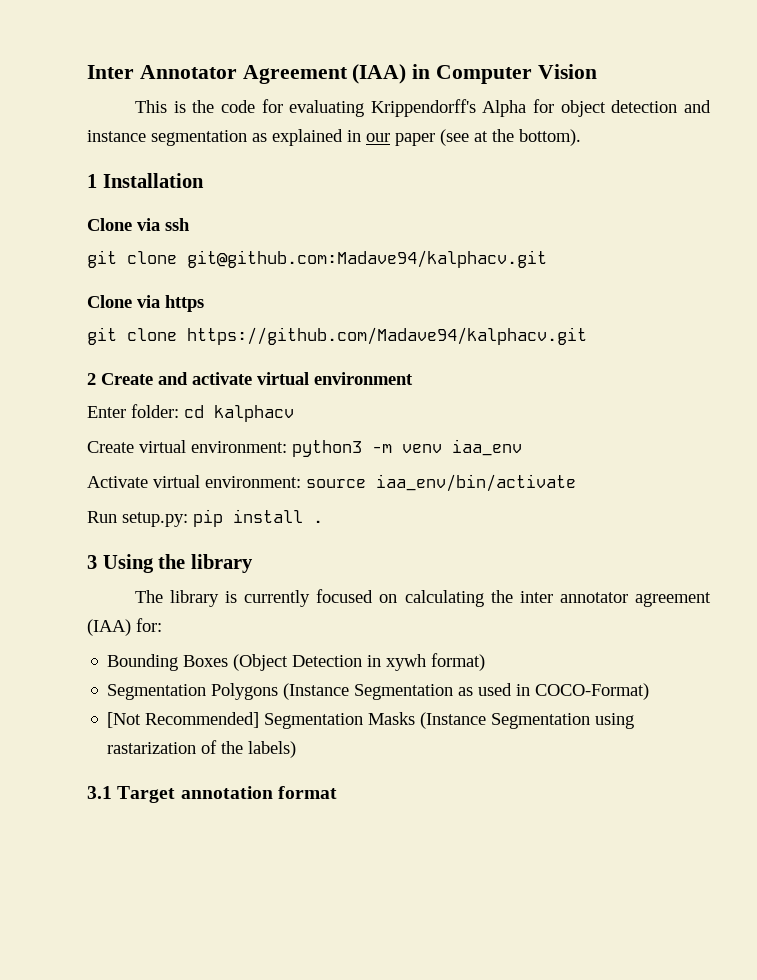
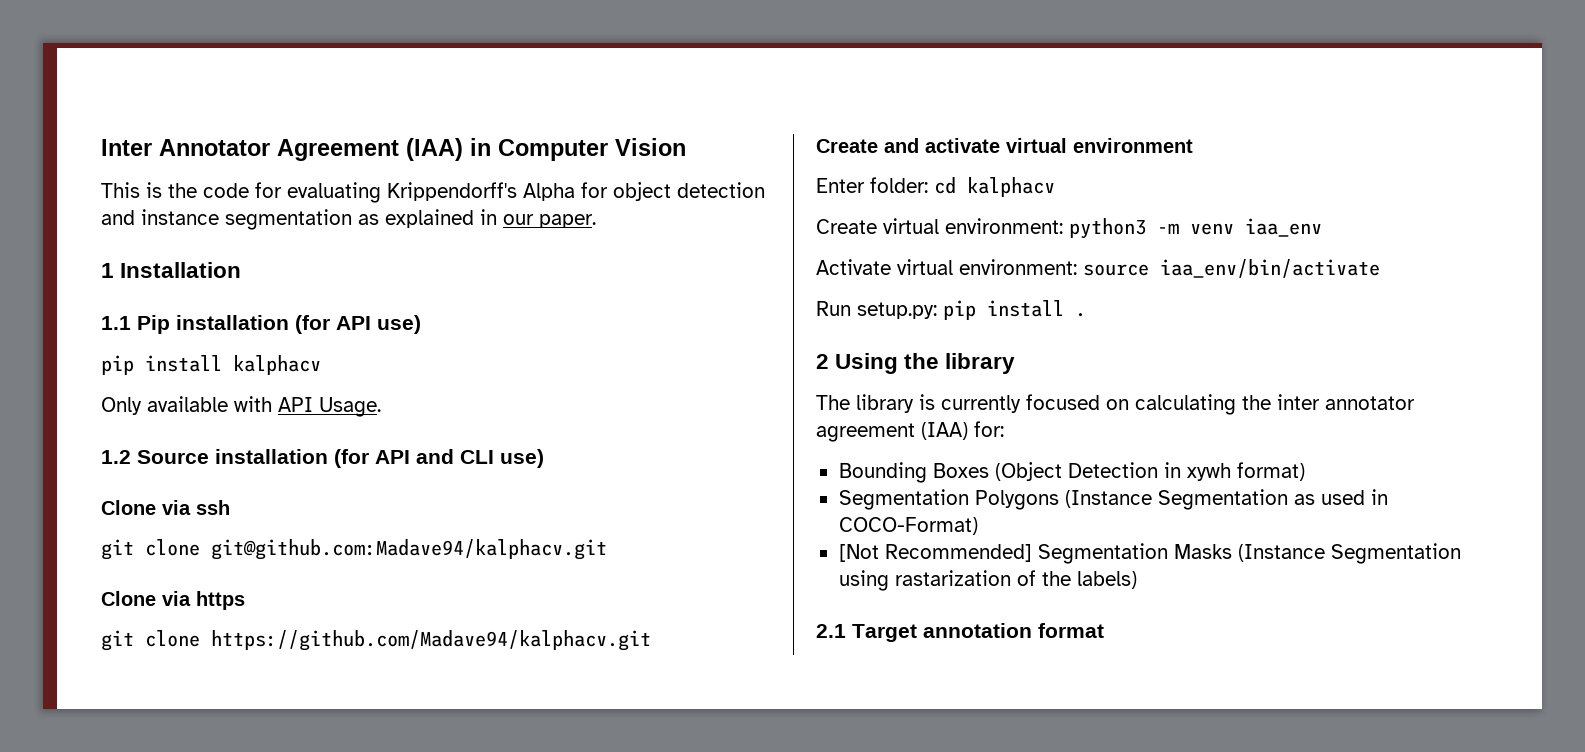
- This is the code for evaluating Krippendorff's Alpha for object detection and instance segmentation as explained in our paper (see at the bottom).
+ This is the code for evaluating Krippendorff's Alpha for object detection and instance segmentation as explained in our paper.
  1 Installation
+ 1.1 Pip installation (for API use)
+ pip install kalphacv
+ Only available with API Usage.
+ 1.2 Source installation (for API and CLI use)
- 2 Create and activate virtual environment
+ Create and activate virtual environment
- 3 Using the library
+ 2 Using the library
- 3.1 Target annotation format
+ 2.1 Target annotation format

